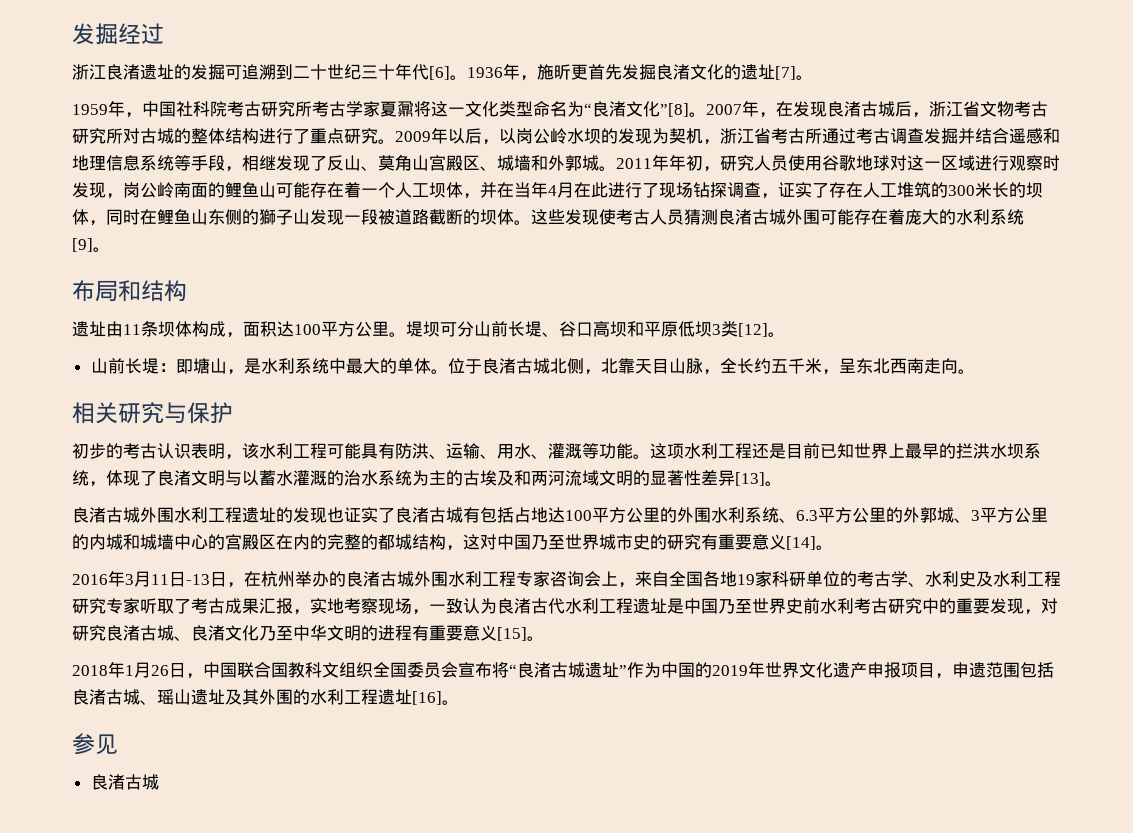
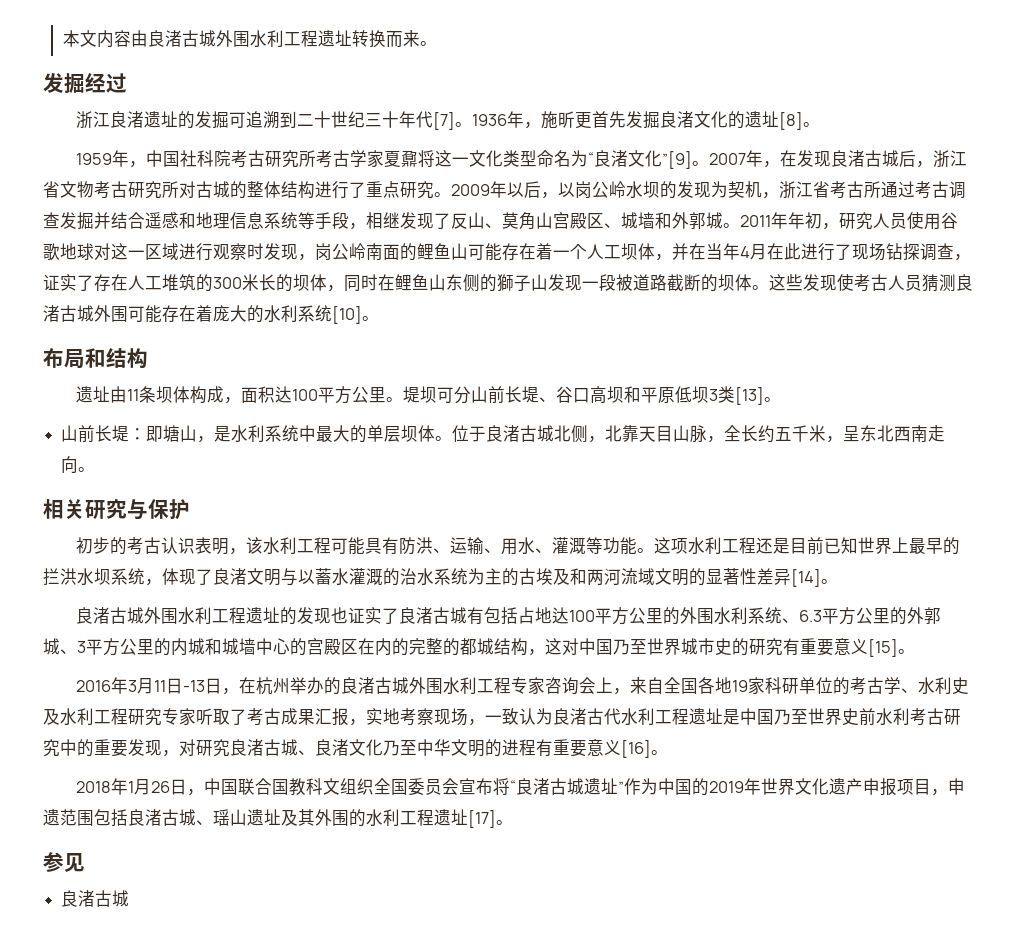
+ 本文内容由良渚古城外围水利工程遗址转换而来。
- 浙江良渚遗址的发掘可追溯到二十世纪三十年代[6]。
+ 浙江良渚遗址的发掘可追溯到二十世纪三十年代[7]。
- 1936年，施昕更首先发掘良渚文化的遗址[7]。
+ 1936年，施昕更首先发掘良渚文化的遗址[8]。
- 1959年，中国社科院考古研究所考古学家夏鼐将这一文化类型命名为“良渚文化”[8]。
+ 1959年，中国社科院考古研究所考古学家夏鼐将这一文化类型命名为“良渚文化”[9]。
- 这些发现使考古人员猜测良渚古城外围可能存在着庞大的水利系统[9]。
+ 这些发现使考古人员猜测良渚古城外围可能存在着庞大的水利系统[10]。
- 堤坝可分山前长堤、谷口高坝和平原低坝3类[12]。
+ 堤坝可分山前长堤、谷口高坝和平原低坝3类[13]。
- 山前长堤：即塘山，是水利系统中最大的单体。
+ 山前长堤：即塘山，是水利系统中最大的单层坝体。
- 这项水利工程还是目前已知世界上最早的拦洪水坝系统，体现了良渚文明与以蓄水灌溉的治水系统为主的古埃及和两河流域文明的显著性差异[13]。
+ 这项水利工程还是目前已知世界上最早的拦洪水坝系统，体现了良渚文明与以蓄水灌溉的治水系统为主的古埃及和两河流域文明的显著性差异[14]。
- 良渚古城外围水利工程遗址的发现也证实了良渚古城有包括占地达100平方公里的外围水利系统、6.3平方公里的外郭城、3平方公里的内城和城墙中心的宫殿区在内的完整的都城结构，这对中国乃至世界城市史的研究有重要意义[14]。
+ 良渚古城外围水利工程遗址的发现也证实了良渚古城有包括占地达100平方公里的外围水利系统、6.3平方公里的外郭城、3平方公里的内城和城墙中心的宫殿区在内的完整的都城结构，这对中国乃至世界城市史的研究有重要意义[15]。
- 2016年3月11日-13日，在杭州举办的良渚古城外围水利工程专家咨询会上，来自全国各地19家科研单位的考古学、水利史及水利工程研究专家听取了考古成果汇报，实地考察现场，一致认为良渚古代水利工程遗址是中国乃至世界史前水利考古研究中的重要发现，对研究良渚古城、良渚文化乃至中华文明的进程有重要意义[15]。
+ 2016年3月11日-13日，在杭州举办的良渚古城外围水利工程专家咨询会上，来自全国各地19家科研单位的考古学、水利史及水利工程研究专家听取了考古成果汇报，实地考察现场，一致认为良渚古代水利工程遗址是中国乃至世界史前水利考古研究中的重要发现，对研究良渚古城、良渚文化乃至中华文明的进程有重要意义[16]。
- 2018年1月26日，中国联合国教科文组织全国委员会宣布将“良渚古城遗址”作为中国的2019年世界文化遗产申报项目，申遗范围包括良渚古城、瑶山遗址及其外围的水利工程遗址[16]。
+ 2018年1月26日，中国联合国教科文组织全国委员会宣布将“良渚古城遗址”作为中国的2019年世界文化遗产申报项目，申遗范围包括良渚古城、瑶山遗址及其外围的水利工程遗址[17]。

